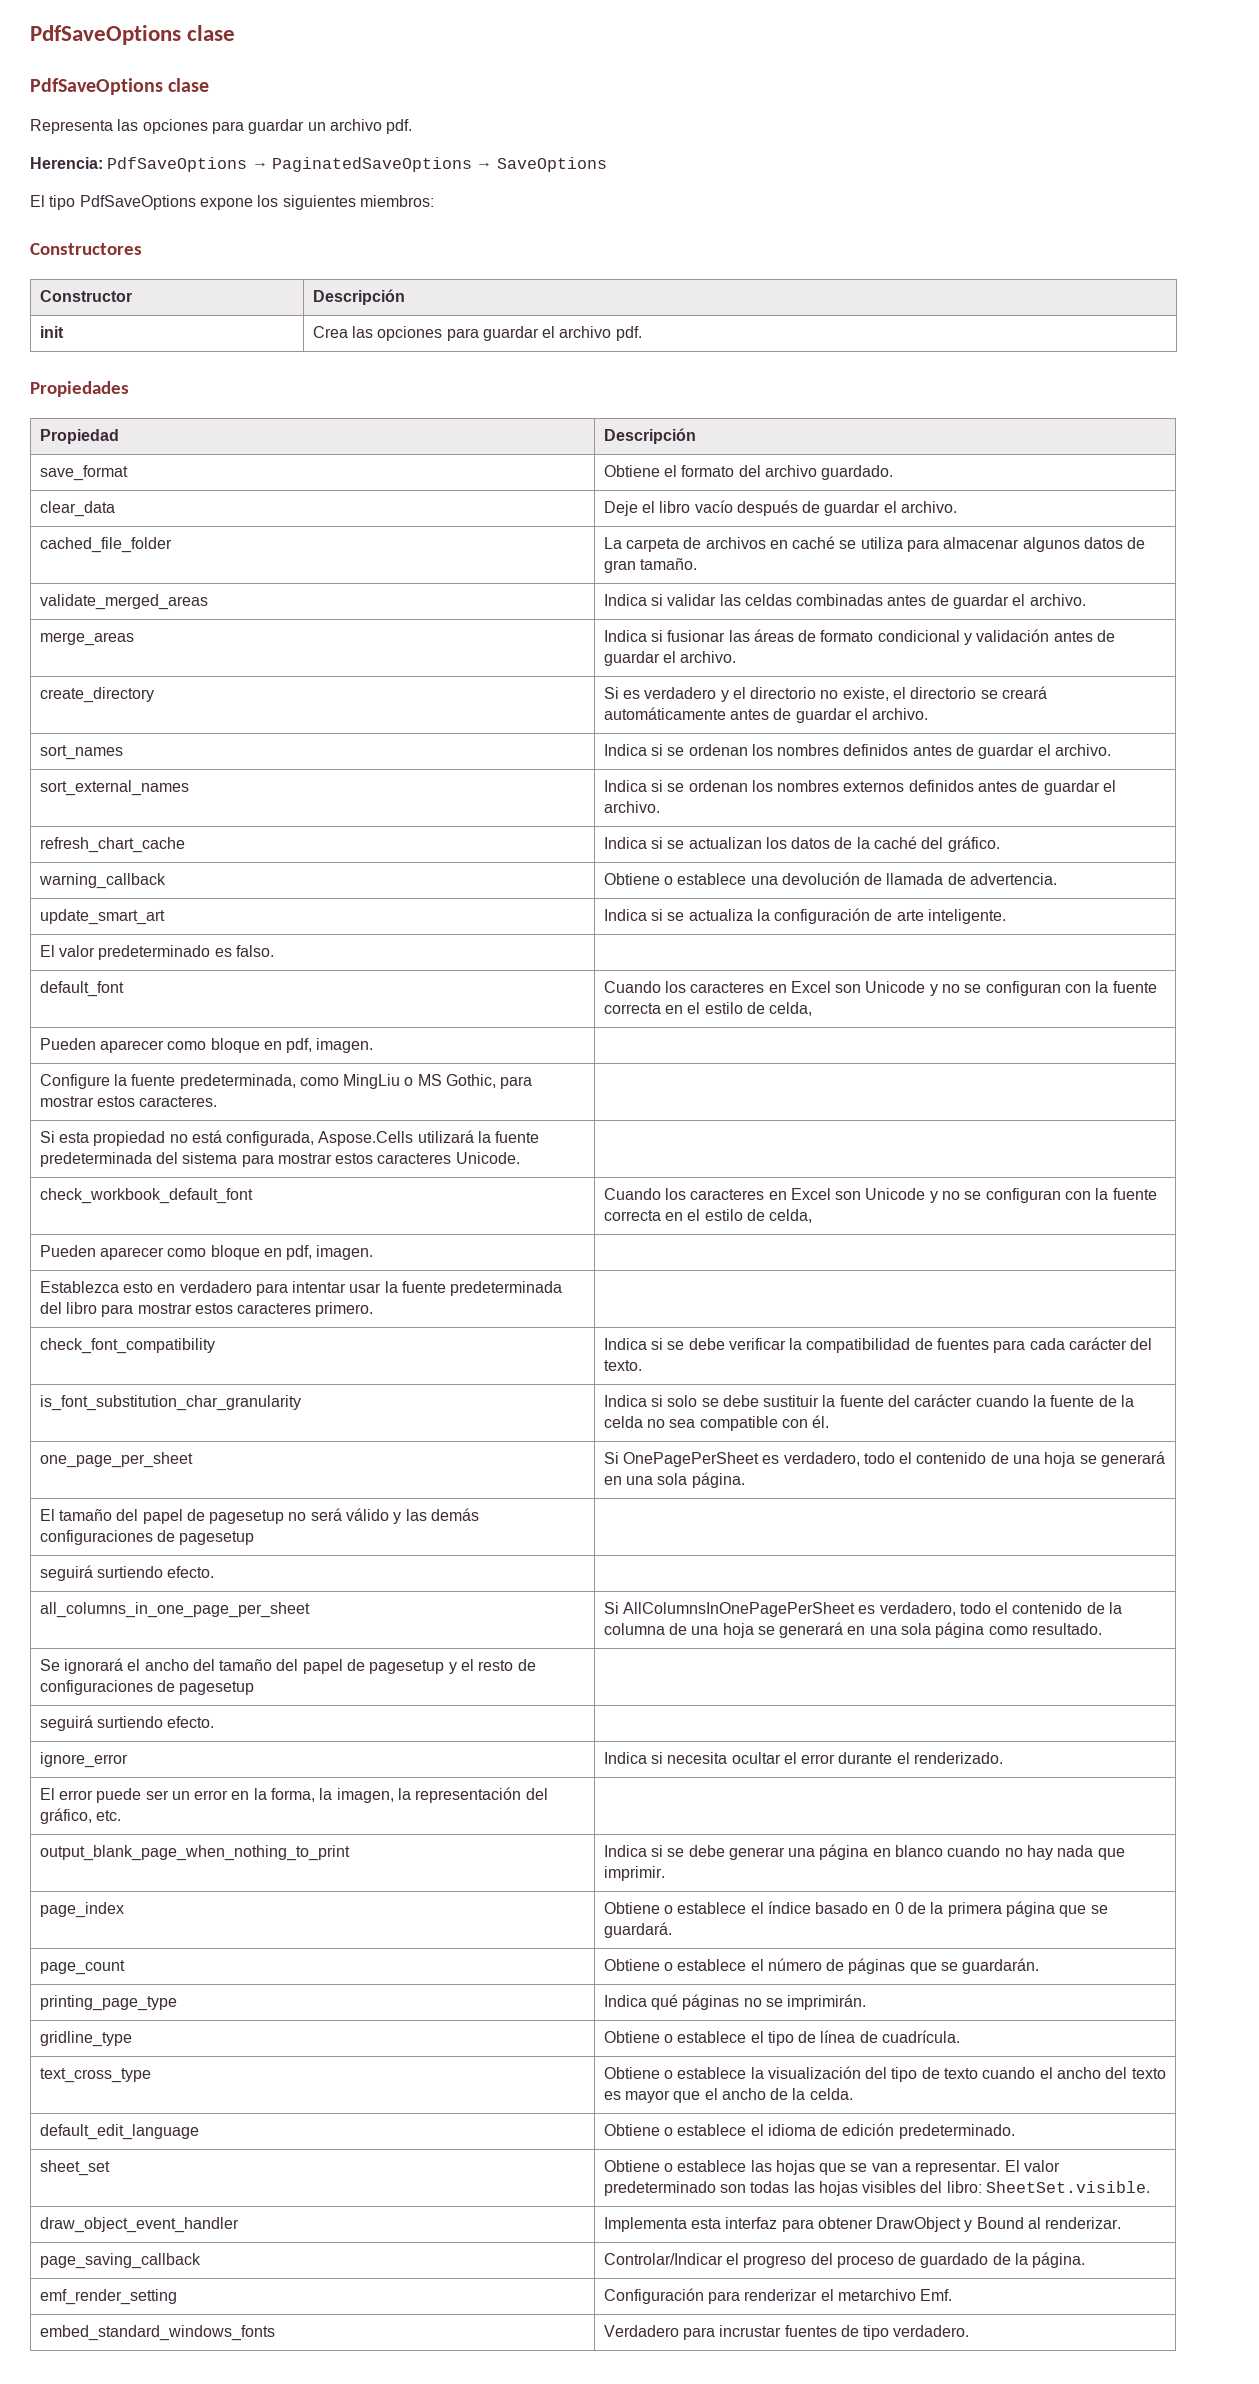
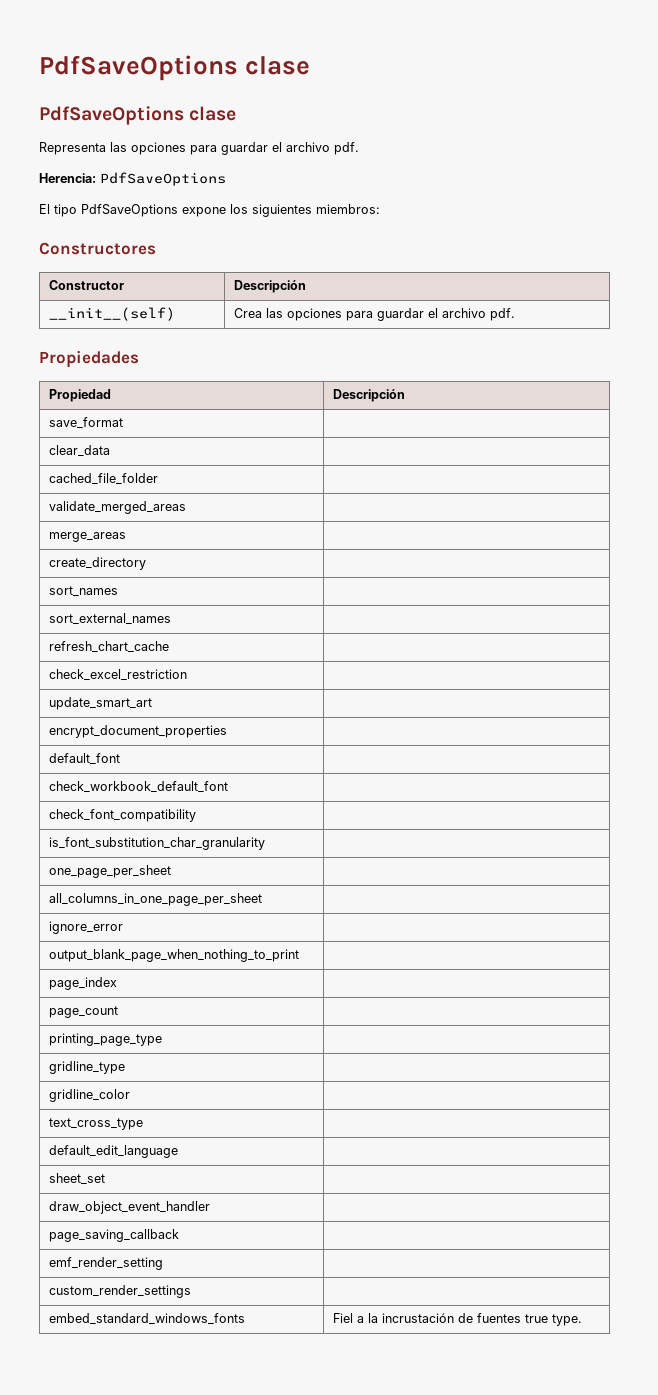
- Representa las opciones para guardar un archivo pdf.
+ Representa las opciones para guardar el archivo pdf.
- Herencia: PdfSaveOptions → PaginatedSaveOptions → SaveOptions
+ Herencia: PdfSaveOptions
- init | Crea las opciones para guardar el archivo pdf.
+ __init__(self) | Crea las opciones para guardar el archivo pdf.
- save_format | Obtiene el formato del archivo guardado.
- clear_data | Deje el libro vacío después de guardar el archivo.
- cached_file_folder | La carpeta de archivos en caché se utiliza para almacenar algunos datos de gran tamaño.
- validate_merged_areas | Indica si validar las celdas combinadas antes de guardar el archivo.
- merge_areas | Indica si fusionar las áreas de formato condicional y validación antes de guardar el archivo.
- create_directory | Si es verdadero y el directorio no existe, el directorio se creará automáticamente antes de guardar el archivo.
- sort_names | Indica si se ordenan los nombres definidos antes de guardar el archivo.
- sort_external_names | Indica si se ordenan los nombres externos definidos antes de guardar el archivo.
- refresh_chart_cache | Indica si se actualizan los datos de la caché del gráfico.
- warning_callback | Obtiene o establece una devolución de llamada de advertencia.
- update_smart_art | Indica si se actualiza la configuración de arte inteligente.
- El valor predeterminado es falso. |
- default_font | Cuando los caracteres en Excel son Unicode y no se configuran con la fuente correcta en el estilo de celda,
- Pueden aparecer como bloque en pdf, imagen. |
- Configure la fuente predeterminada, como MingLiu o MS Gothic, para mostrar estos caracteres. |
- Si esta propiedad no está configurada, Aspose.Cells utilizará la fuente predeterminada del sistema para mostrar estos caracteres Unicode. |
- check_workbook_default_font | Cuando los caracteres en Excel son Unicode y no se configuran con la fuente correcta en el estilo de celda,
- Pueden aparecer como bloque en pdf, imagen. |
- Establezca esto en verdadero para intentar usar la fuente predeterminada del libro para mostrar estos caracteres primero. |
- check_font_compatibility | Indica si se debe verificar la compatibilidad de fuentes para cada carácter del texto.
- is_font_substitution_char_granularity | Indica si solo se debe sustituir la fuente del carácter cuando la fuente de la celda no sea compatible con él.
- one_page_per_sheet | Si OnePagePerSheet es verdadero, todo el contenido de una hoja se generará en una sola página.
- El tamaño del papel de pagesetup no será válido y las demás configuraciones de pagesetup |
- seguirá surtiendo efecto. |
- all_columns_in_one_page_per_sheet | Si AllColumnsInOnePagePerSheet es verdadero, todo el contenido de la columna de una hoja se generará en una sola página como resultado.
- Se ignorará el ancho del tamaño del papel de pagesetup y el resto de configuraciones de pagesetup |
- seguirá surtiendo efecto. |
- ignore_error | Indica si necesita ocultar el error durante el renderizado.
- El error puede ser un error en la forma, la imagen, la representación del gráfico, etc. |
- output_blank_page_when_nothing_to_print | Indica si se debe generar una página en blanco cuando no hay nada que imprimir.
- page_index | Obtiene o establece el índice basado en 0 de la primera página que se guardará.
- page_count | Obtiene o establece el número de páginas que se guardarán.
- printing_page_type | Indica qué páginas no se imprimirán.
- gridline_type | Obtiene o establece el tipo de línea de cuadrícula.
- text_cross_type | Obtiene o establece la visualización del tipo de texto cuando el ancho del texto es mayor que el ancho de la celda.
- default_edit_language | Obtiene o establece el idioma de edición predeterminado.
- sheet_set | Obtiene o establece las hojas que se van a representar. El valor predeterminado son todas las hojas visibles del libro: SheetSet.visible.
- draw_object_event_handler | Implementa esta interfaz para obtener DrawObject y Bound al renderizar.
- page_saving_callback | Controlar/Indicar el progreso del proceso de guardado de la página.
- emf_render_setting | Configuración para renderizar el metarchivo Emf.
- embed_standard_windows_fonts | Verdadero para incrustar fuentes de tipo verdadero.
+ save_format |
+ clear_data |
+ cached_file_folder |
+ validate_merged_areas |
+ merge_areas |
+ create_directory |
+ sort_names |
+ sort_external_names |
+ refresh_chart_cache |
+ check_excel_restriction |
+ update_smart_art |
+ encrypt_document_properties |
+ default_font |
+ check_workbook_default_font |
+ check_font_compatibility |
+ is_font_substitution_char_granularity |
+ one_page_per_sheet |
+ all_columns_in_one_page_per_sheet |
+ ignore_error |
+ output_blank_page_when_nothing_to_print |
+ page_index |
+ page_count |
+ printing_page_type |
+ gridline_type |
+ gridline_color |
+ text_cross_type |
+ default_edit_language |
+ sheet_set |
+ draw_object_event_handler |
+ page_saving_callback |
+ emf_render_setting |
+ custom_render_settings |
+ embed_standard_windows_fonts | Fiel a la incrustación de fuentes true type.

